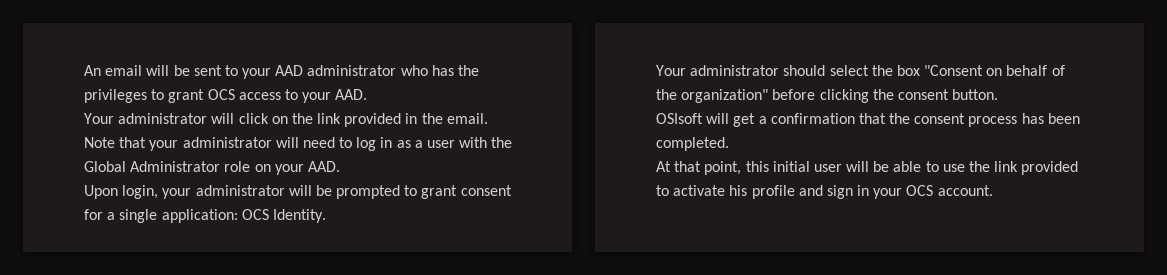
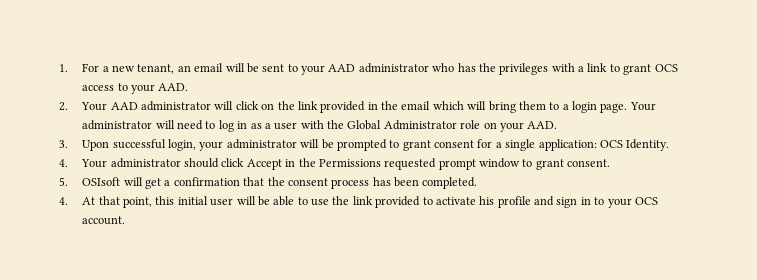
- An email will be sent to your AAD administrator who has the privileges to grant OCS access to your AAD.
+ 1. For a new tenant, an email will be sent to your AAD administrator who has the privileges with a link to grant OCS access to your AAD.
- Your administrator will click on the link provided in the email. Note that your administrator will need to log in as a user with the Global Administrator role on your AAD.
+ 2. Your AAD administrator will click on the link provided in the email which will bring them to a login page. Your administrator will need to log in as a user with the Global Administrator role on your AAD.
- Upon login, your administrator will be prompted to grant consent for a single application: OCS Identity.
+ 3. Upon successful login, your administrator will be prompted to grant consent for a single application: OCS Identity.
- Your administrator should select the box "Consent on behalf of the organization" before clicking the consent button.
- OSIsoft will get a confirmation that the consent process has been completed.
+ 4. Your administrator should click Accept in the Permissions requested prompt window to grant consent.
+ 5. OSIsoft will get a confirmation that the consent process has been completed.
- At that point, this initial user will be able to use the link provided to activate his profile and sign in your OCS account.
+ 4. At that point, this initial user will be able to use the link provided to activate his profile and sign in to your OCS account.

